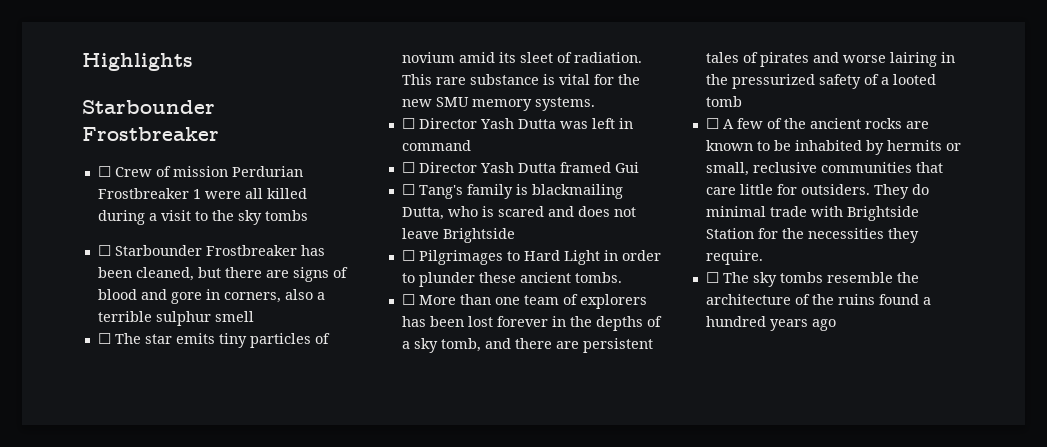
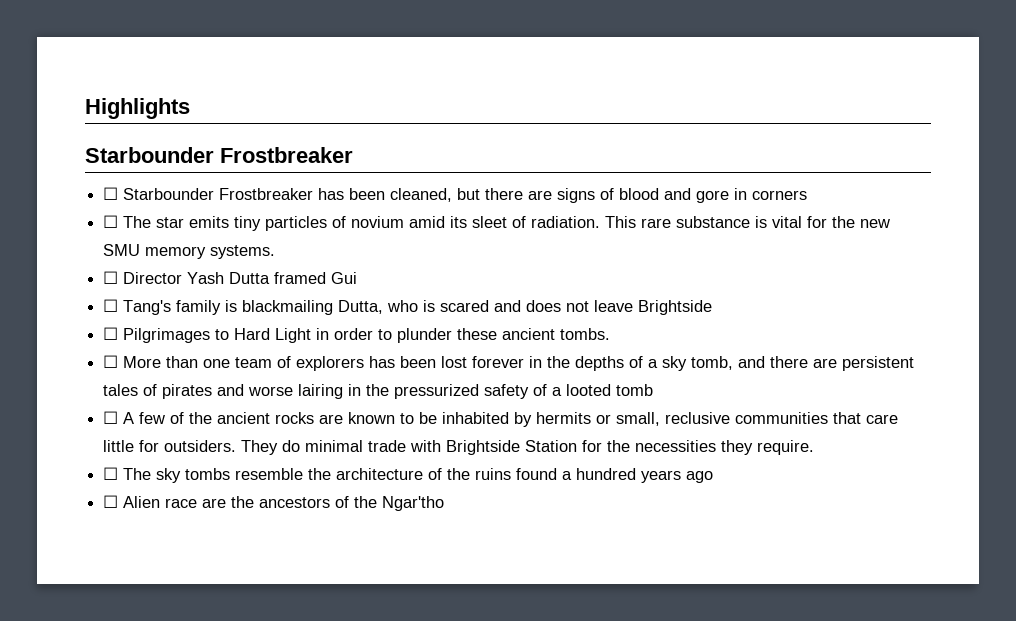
- ☐ Crew of mission Perdurian Frostbreaker 1 were all killed during a visit to the sky tombs
- ☐ Starbounder Frostbreaker has been cleaned, but there are signs of blood and gore in corners, also a terrible sulphur smell
+ ☐ Starbounder Frostbreaker has been cleaned, but there are signs of blood and gore in corners
- ☐ Director Yash Dutta was left in command
+ ☐ Alien race are the ancestors of the Ngar'tho

